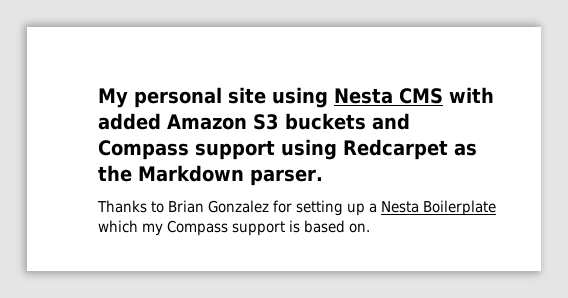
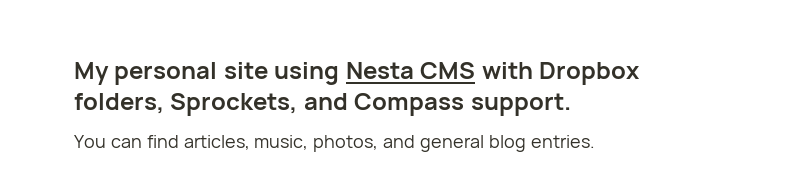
- My personal site using Nesta CMS with added Amazon S3 buckets and Compass support using Redcarpet as the Markdown parser.
- Thanks to Brian Gonzalez for setting up a Nesta Boilerplate which my Compass support is based on.
+ My personal site using Nesta CMS with Dropbox folders, Sprockets, and Compass support.
+ You can find articles, music, photos, and general blog entries.

